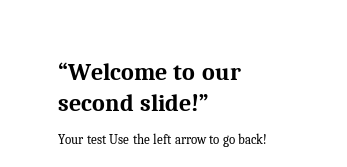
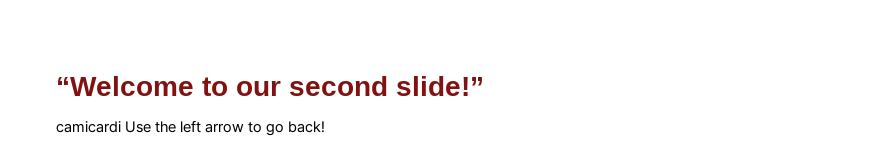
- Your test Use the left arrow to go back!
+ camicardi Use the left arrow to go back!

